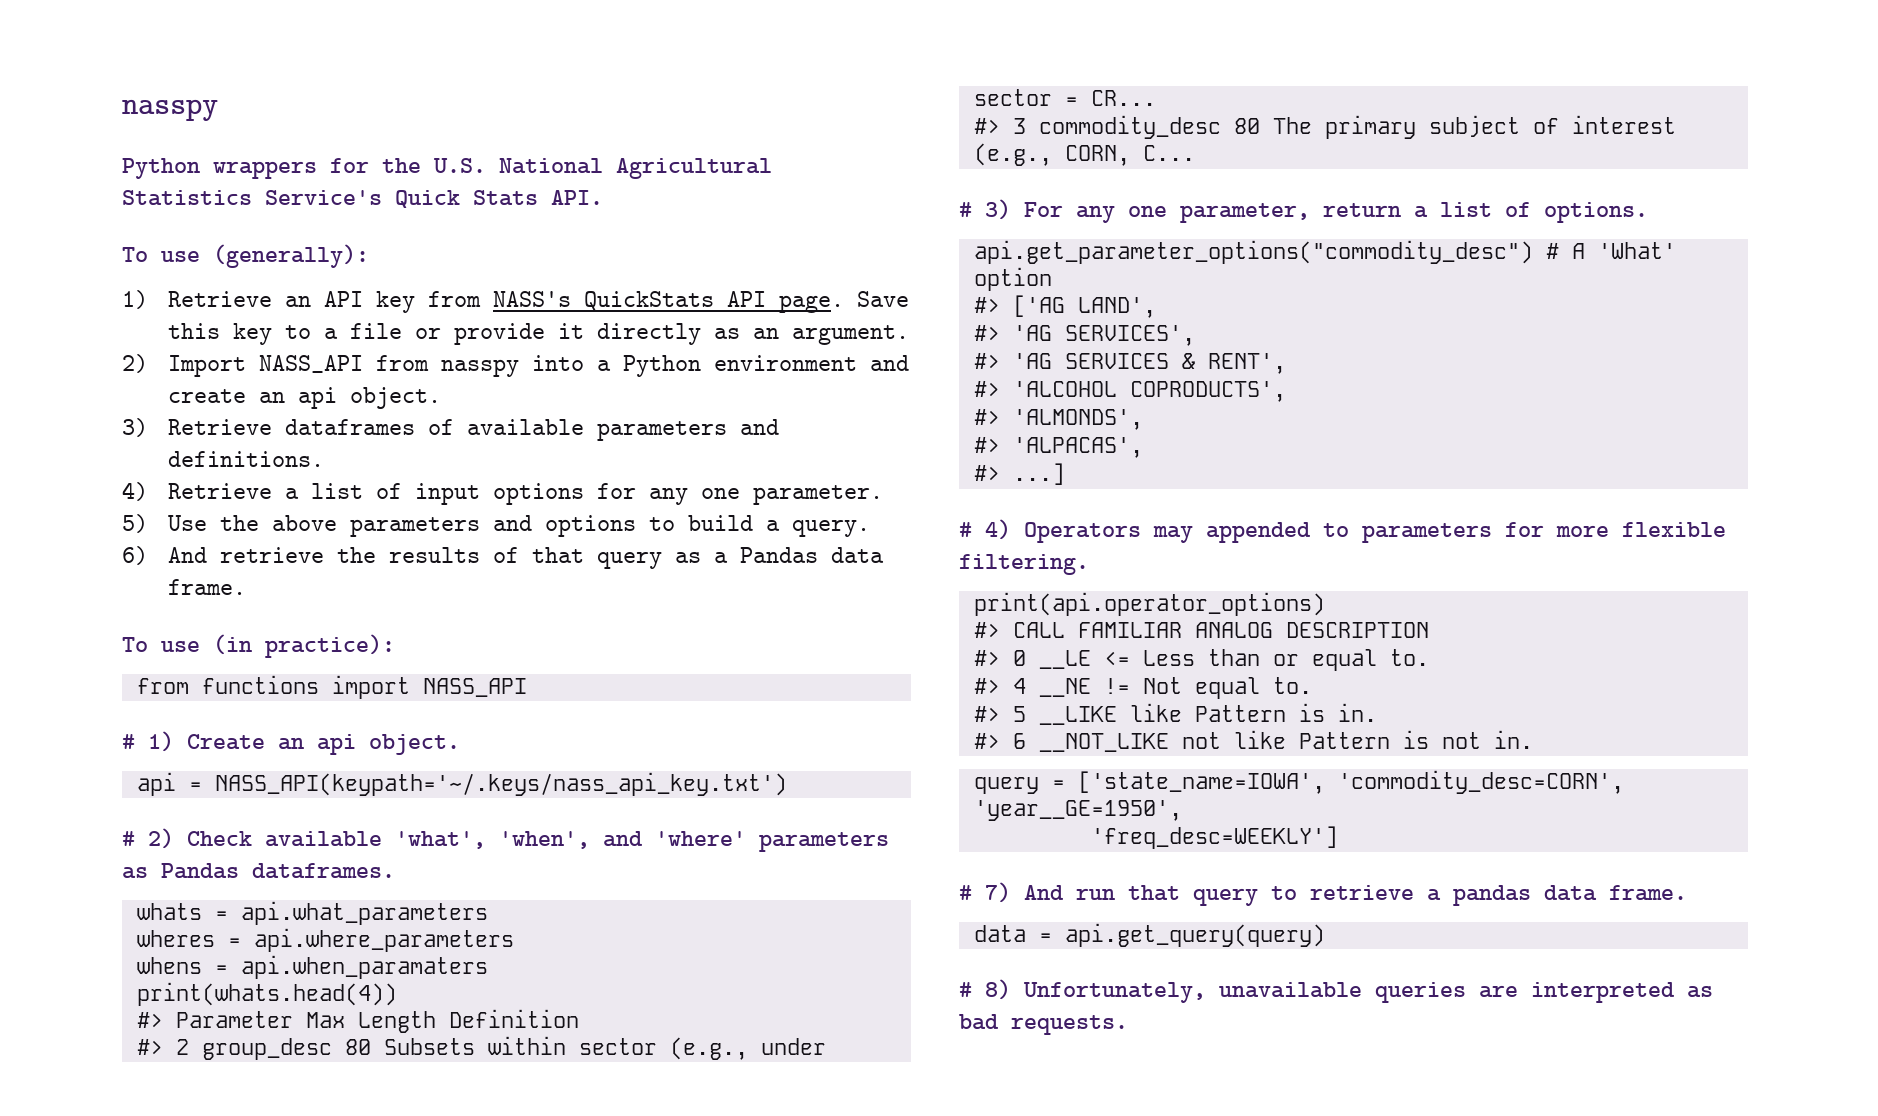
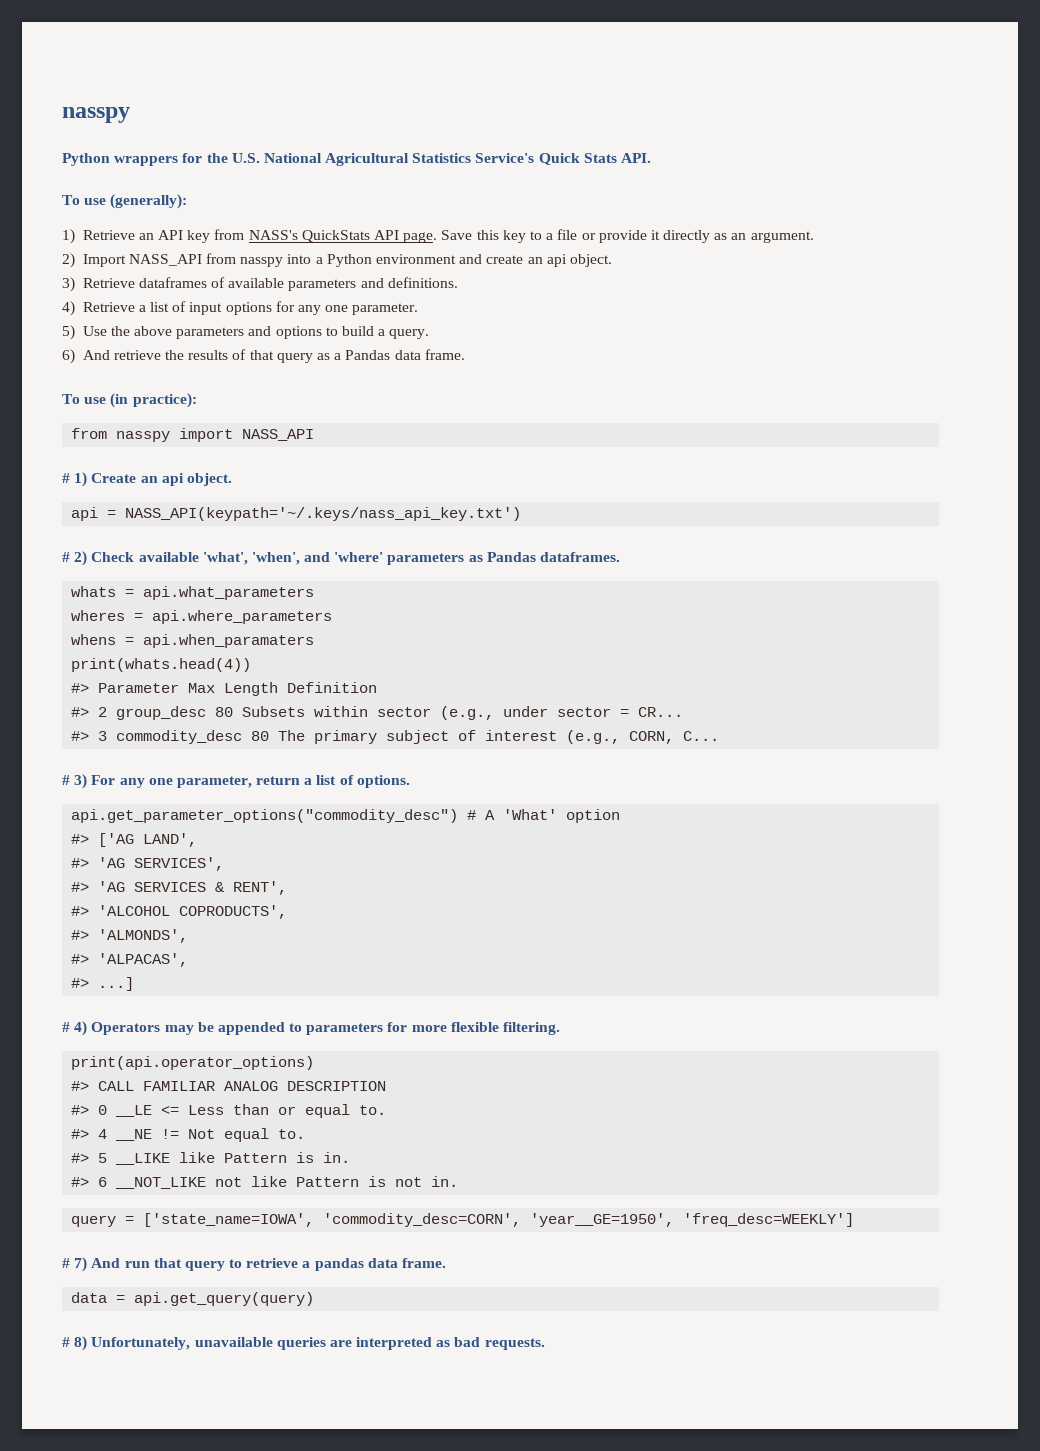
- from functions import NASS_API
+ from nasspy import NASS_API
- # 4) Operators may appended to parameters for more flexible filtering.
+ # 4) Operators may be appended to parameters for more flexible filtering.
- query = ['state_name=IOWA', 'commodity_desc=CORN', 'year__GE=1950',
- 'freq_desc=WEEKLY']
+ query = ['state_name=IOWA', 'commodity_desc=CORN', 'year__GE=1950', 'freq_desc=WEEKLY']

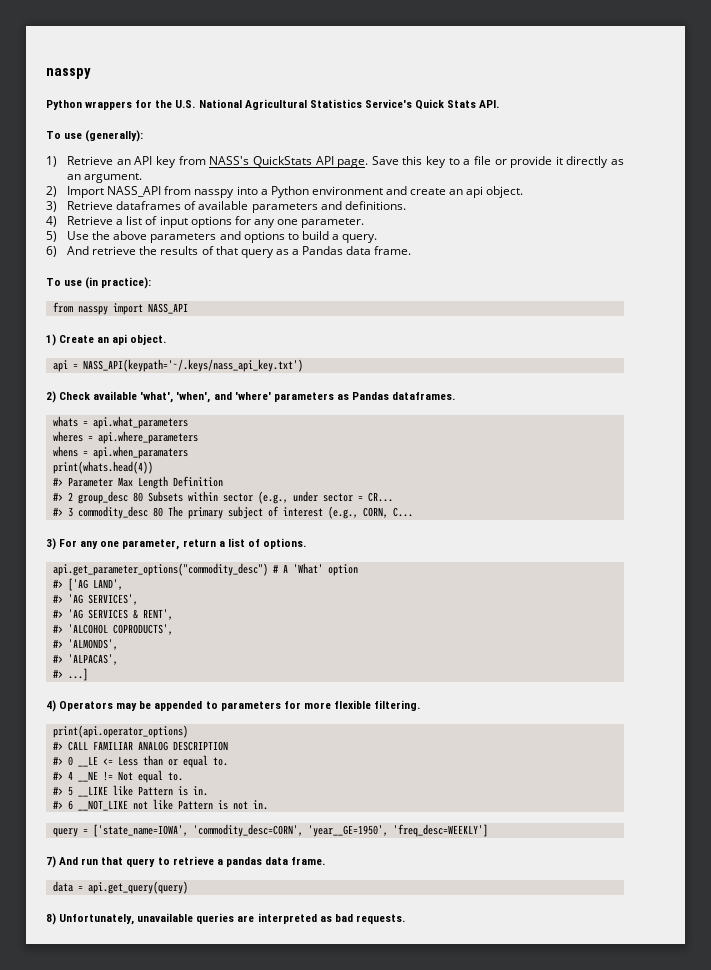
- # 1) Create an api object.
+ 1) Create an api object.
- # 2) Check available 'what', 'when', and 'where' parameters as Pandas dataframes.
+ 2) Check available 'what', 'when', and 'where' parameters as Pandas dataframes.
- # 3) For any one parameter, return a list of options.
+ 3) For any one parameter, return a list of options.
- # 4) Operators may be appended to parameters for more flexible filtering.
+ 4) Operators may be appended to parameters for more flexible filtering.
- # 7) And run that query to retrieve a pandas data frame.
+ 7) And run that query to retrieve a pandas data frame.
- # 8) Unfortunately, unavailable queries are interpreted as bad requests.
+ 8) Unfortunately, unavailable queries are interpreted as bad requests.

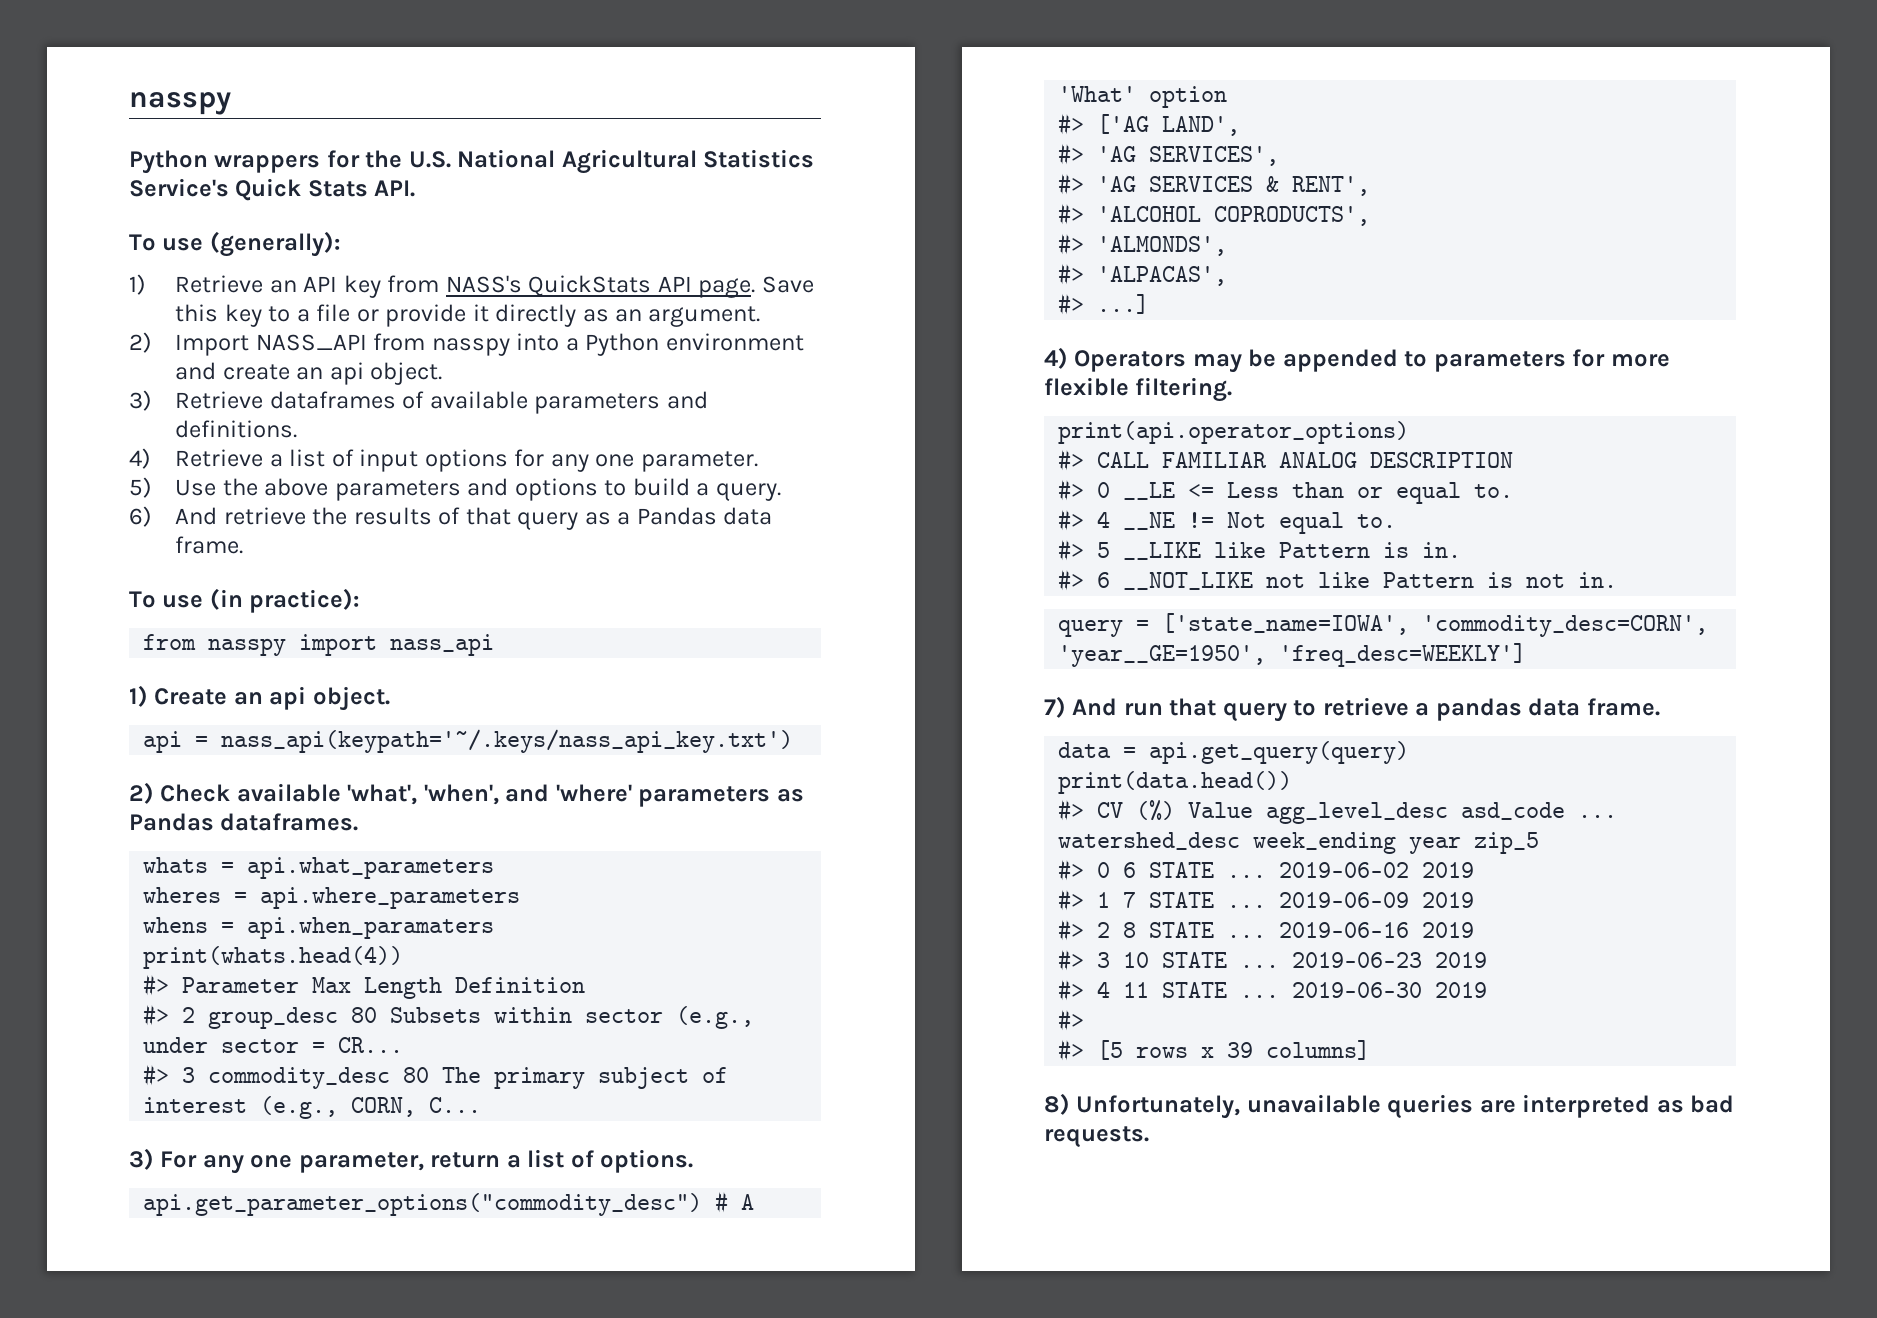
- from nasspy import NASS_API
+ from nasspy import nass_api
- api = NASS_API(keypath='~/.keys/nass_api_key.txt')
+ api = nass_api(keypath='~/.keys/nass_api_key.txt')
+ print(data.head())
+ #> CV (%) Value agg_level_desc asd_code ... watershed_desc week_ending year zip_5
+ #> 0 6 STATE ... 2019-06-02 2019
+ #> 1 7 STATE ... 2019-06-09 2019
+ #> 2 8 STATE ... 2019-06-16 2019
+ #> 3 10 STATE ... 2019-06-23 2019
+ #> 4 11 STATE ... 2019-06-30 2019
+ #>
+ #> [5 rows x 39 columns]

